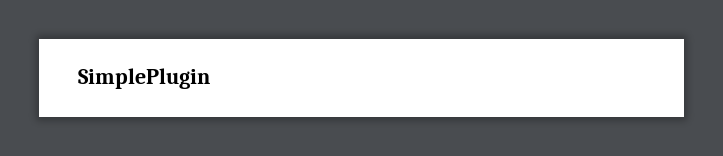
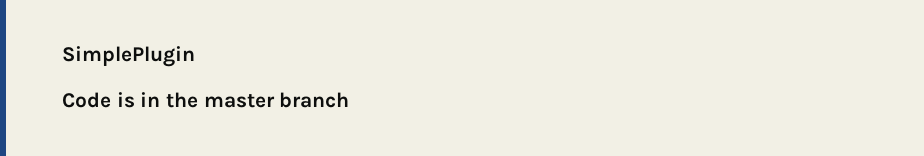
+ Code is in the master branch

